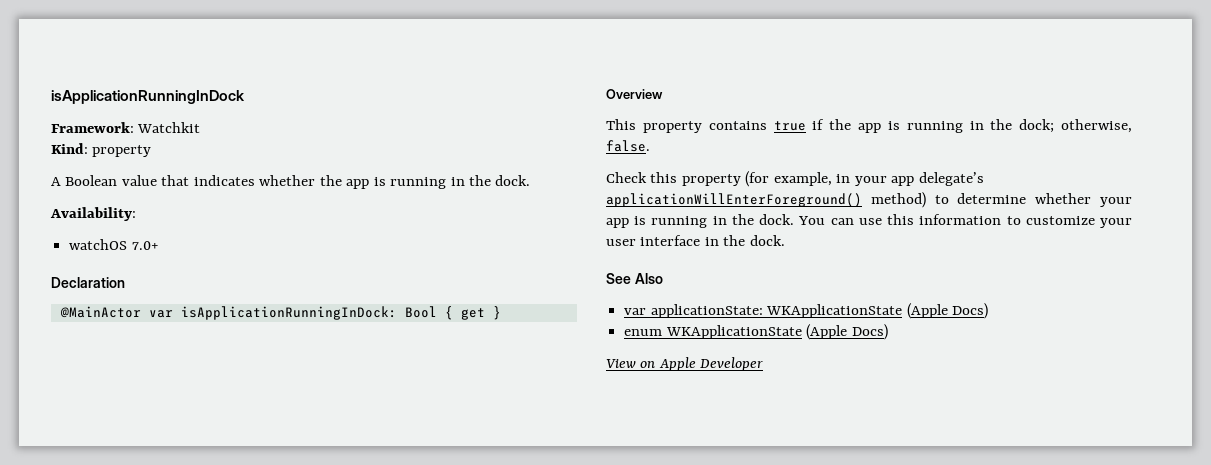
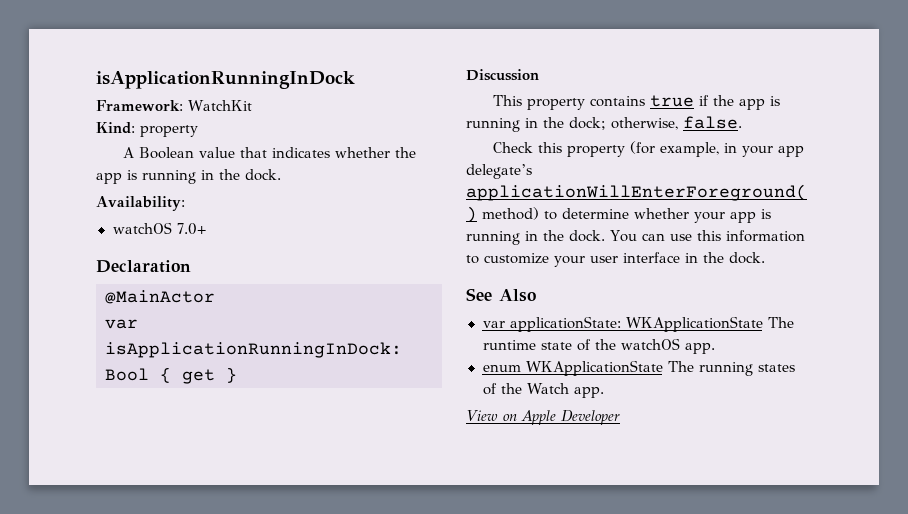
- Framework: Watchkit
+ Framework: WatchKit
- @MainActor var isApplicationRunningInDock: Bool { get }
+ @MainActor
+ var isApplicationRunningInDock: Bool { get }
- Overview
+ Discussion
- var applicationState: WKApplicationState (Apple Docs)
- enum WKApplicationState (Apple Docs)
+ var applicationState: WKApplicationState The runtime state of the watchOS app.
+ enum WKApplicationState The running states of the Watch app.

